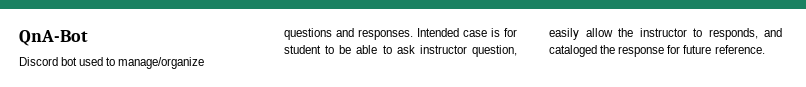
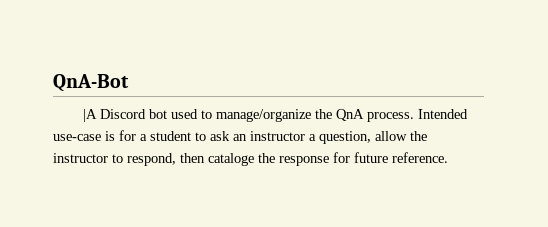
- Discord bot used to manage/organize questions and responses. Intended case is for student to be able to ask instructor question, easily allow the instructor to responds, and cataloged the response for future reference.
+ |A Discord bot used to manage/organize the QnA process. Intended use-case is for a student to ask an instructor a question, allow the instructor to respond, then cataloge the response for future reference.

